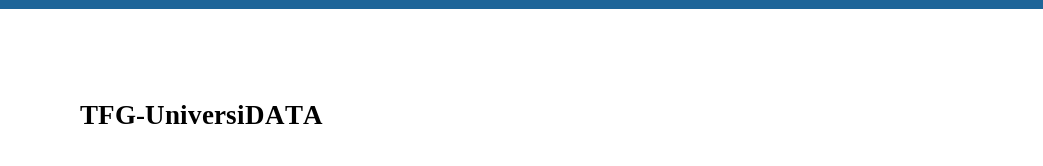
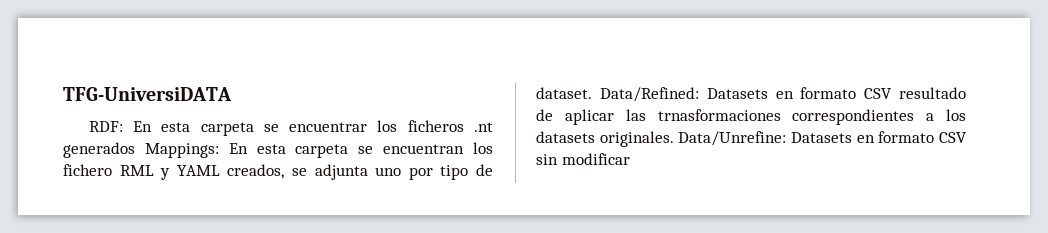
+ RDF: En esta carpeta se encuentrar los ficheros .nt generados Mappings: En esta carpeta se encuentran los fichero RML y YAML creados, se adjunta uno por tipo de dataset. Data/Refined: Datasets en formato CSV resultado de aplicar las trnasformaciones correspondientes a los datasets originales. Data/Unrefine: Datasets en formato CSV sin modificar

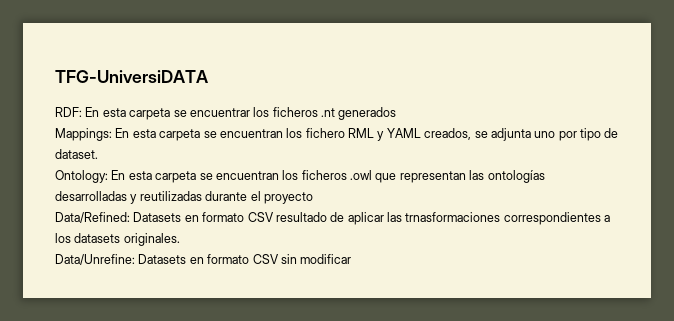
- RDF: En esta carpeta se encuentrar los ficheros .nt generados Mappings: En esta carpeta se encuentran los fichero RML y YAML creados, se adjunta uno por tipo de dataset. Data/Refined: Datasets en formato CSV resultado de aplicar las trnasformaciones correspondientes a los datasets originales. Data/Unrefine: Datasets en formato CSV sin modificar
+ RDF: En esta carpeta se encuentrar los ficheros .nt generados
+ Mappings: En esta carpeta se encuentran los fichero RML y YAML creados, se adjunta uno por tipo de dataset.
+ Ontology: En esta carpeta se encuentran los ficheros .owl que representan las ontologías desarrolladas y reutilizadas durante el proyecto
+ Data/Refined: Datasets en formato CSV resultado de aplicar las trnasformaciones correspondientes a los datasets originales.
+ Data/Unrefine: Datasets en formato CSV sin modificar

